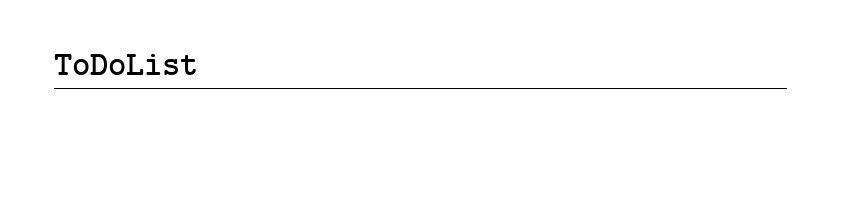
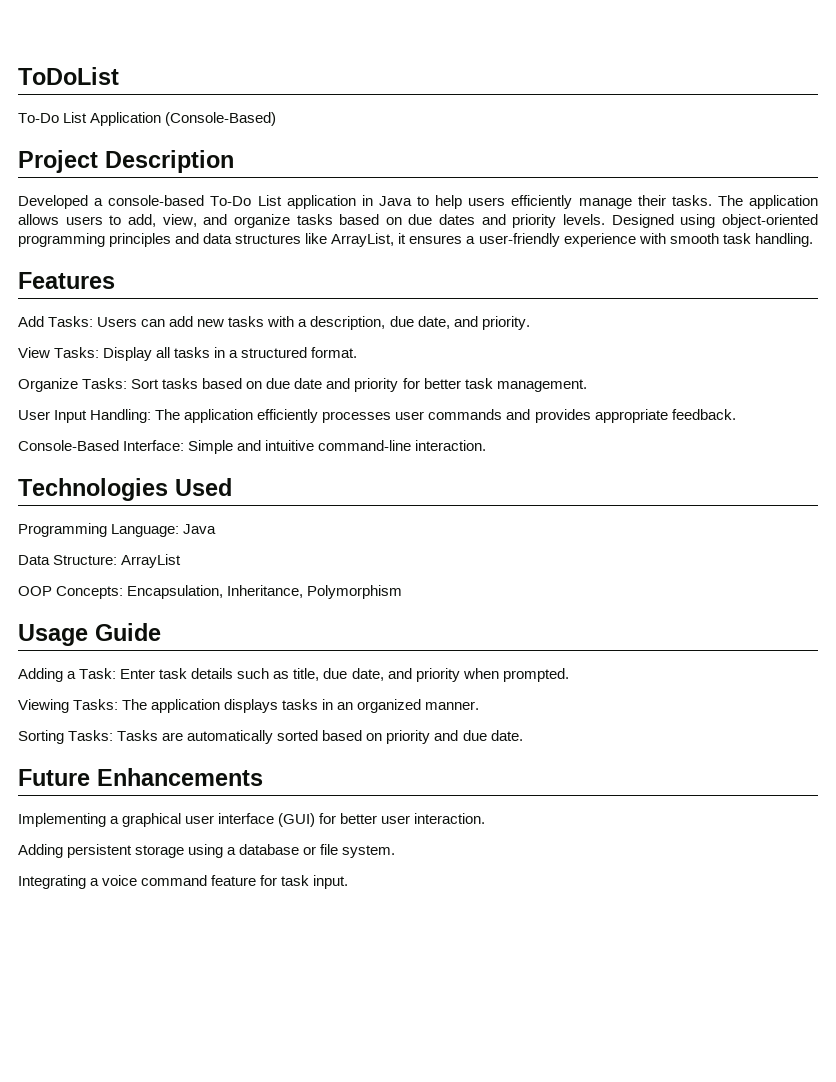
+ To-Do List Application (Console-Based)
+ Project Description
+ Developed a console-based To-Do List application in Java to help users efficiently manage their tasks. The application allows users to add, view, and organize tasks based on due dates and priority levels. Designed using object-oriented programming principles and data structures like ArrayList, it ensures a user-friendly experience with smooth task handling.
+ Features
+ Add Tasks: Users can add new tasks with a description, due date, and priority.
+ View Tasks: Display all tasks in a structured format.
+ Organize Tasks: Sort tasks based on due date and priority for better task management.
+ User Input Handling: The application efficiently processes user commands and provides appropriate feedback.
+ Console-Based Interface: Simple and intuitive command-line interaction.
+ Technologies Used
+ Programming Language: Java
+ Data Structure: ArrayList
+ OOP Concepts: Encapsulation, Inheritance, Polymorphism
+ Usage Guide
+ Adding a Task: Enter task details such as title, due date, and priority when prompted.
+ Viewing Tasks: The application displays tasks in an organized manner.
+ Sorting Tasks: Tasks are automatically sorted based on priority and due date.
+ Future Enhancements
+ Implementing a graphical user interface (GUI) for better user interaction.
+ Adding persistent storage using a database or file system.
+ Integrating a voice command feature for task input.

